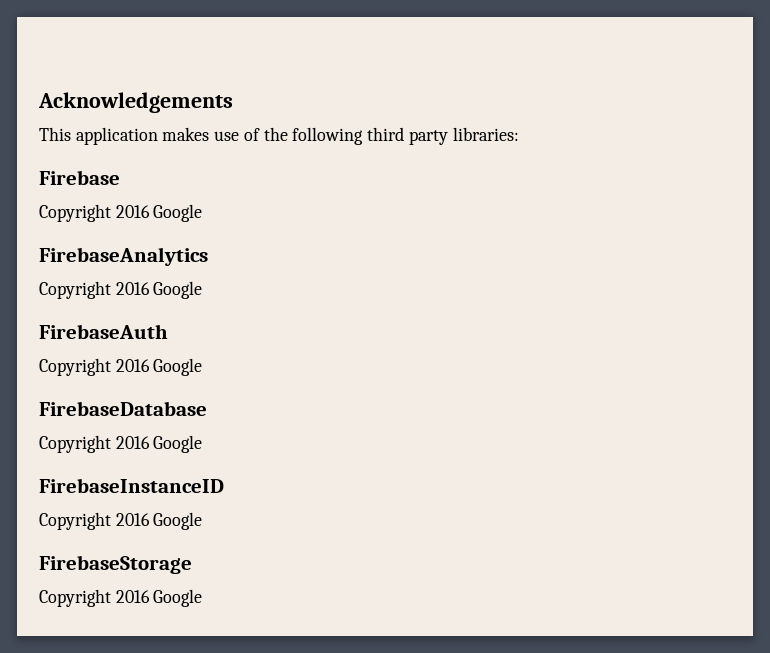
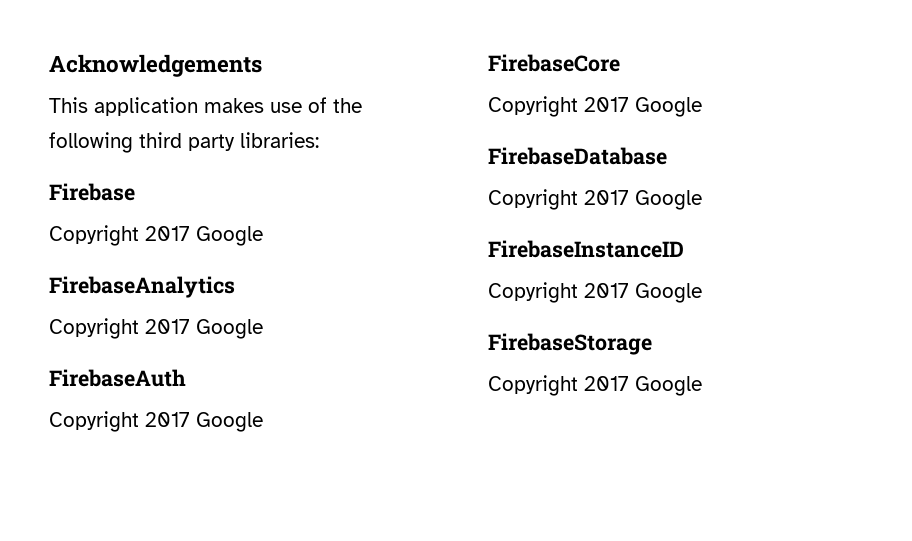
  Firebase
- Copyright 2016 Google
+ Copyright 2017 Google
  FirebaseAnalytics
- Copyright 2016 Google
+ Copyright 2017 Google
  FirebaseAuth
- Copyright 2016 Google
+ Copyright 2017 Google
+ FirebaseCore
+ Copyright 2017 Google
  FirebaseDatabase
- Copyright 2016 Google
+ Copyright 2017 Google
  FirebaseInstanceID
- Copyright 2016 Google
+ Copyright 2017 Google
  FirebaseStorage
- Copyright 2016 Google
+ Copyright 2017 Google

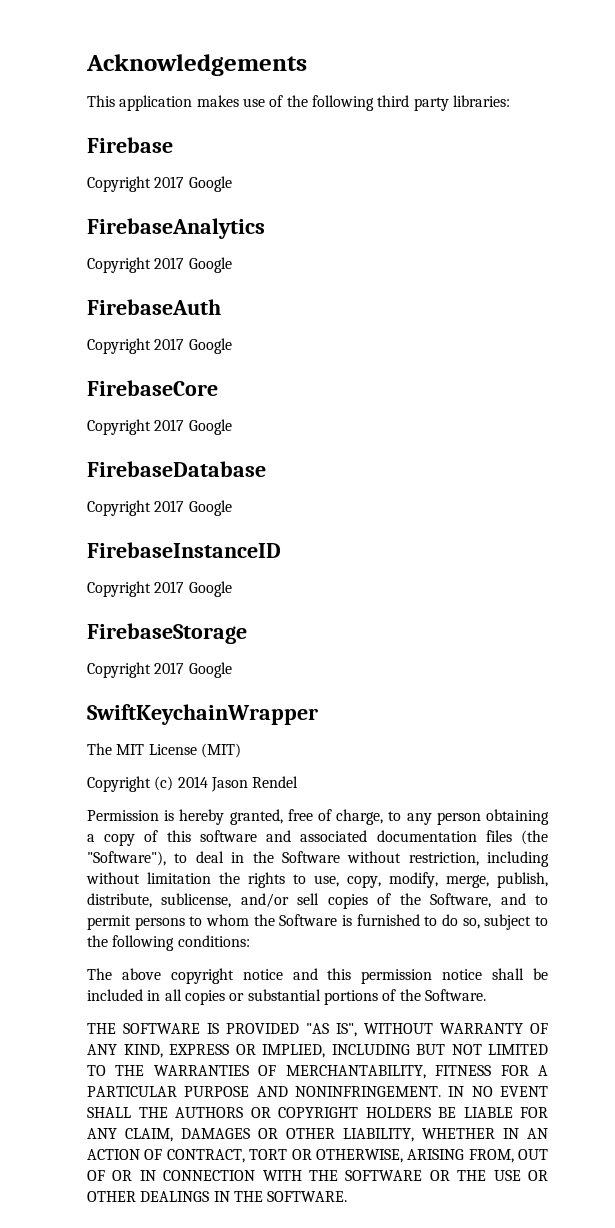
+ SwiftKeychainWrapper
+ The MIT License (MIT)
+ Copyright (c) 2014 Jason Rendel
+ Permission is hereby granted, free of charge, to any person obtaining a copy of this software and associated documentation files (the "Software"), to deal in the Software without restriction, including without limitation the rights to use, copy, modify, merge, publish, distribute, sublicense, and/or sell copies of the Software, and to permit persons to whom the Software is furnished to do so, subject to the following conditions:
+ The above copyright notice and this permission notice shall be included in all copies or substantial portions of the Software.
+ THE SOFTWARE IS PROVIDED "AS IS", WITHOUT WARRANTY OF ANY KIND, EXPRESS OR IMPLIED, INCLUDING BUT NOT LIMITED TO THE WARRANTIES OF MERCHANTABILITY, FITNESS FOR A PARTICULAR PURPOSE AND NONINFRINGEMENT. IN NO EVENT SHALL THE AUTHORS OR COPYRIGHT HOLDERS BE LIABLE FOR ANY CLAIM, DAMAGES OR OTHER LIABILITY, WHETHER IN AN ACTION OF CONTRACT, TORT OR OTHERWISE, ARISING FROM, OUT OF OR IN CONNECTION WITH THE SOFTWARE OR THE USE OR OTHER DEALINGS IN THE SOFTWARE.

